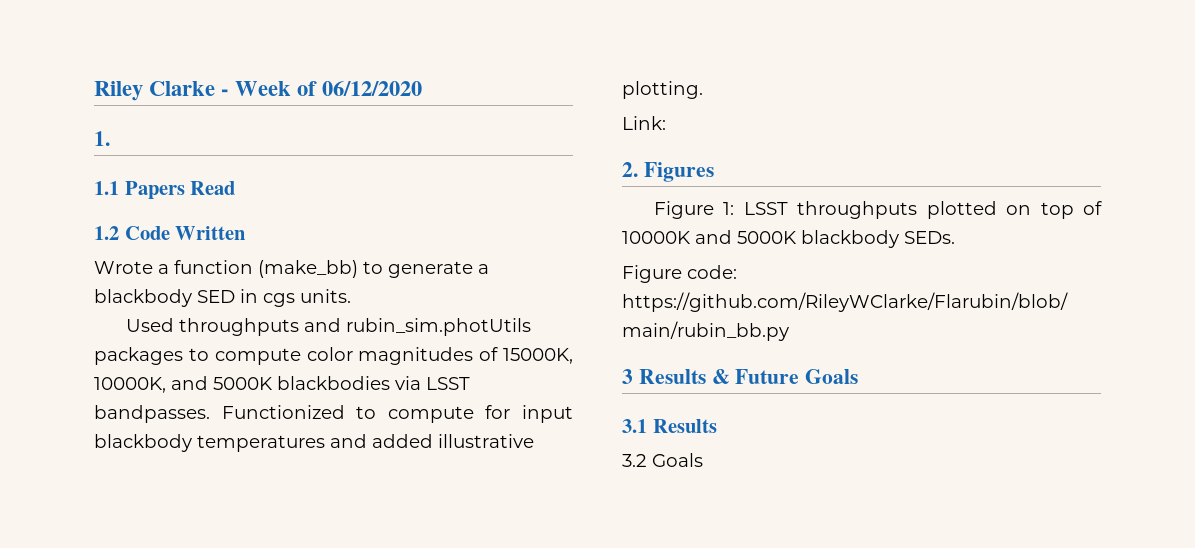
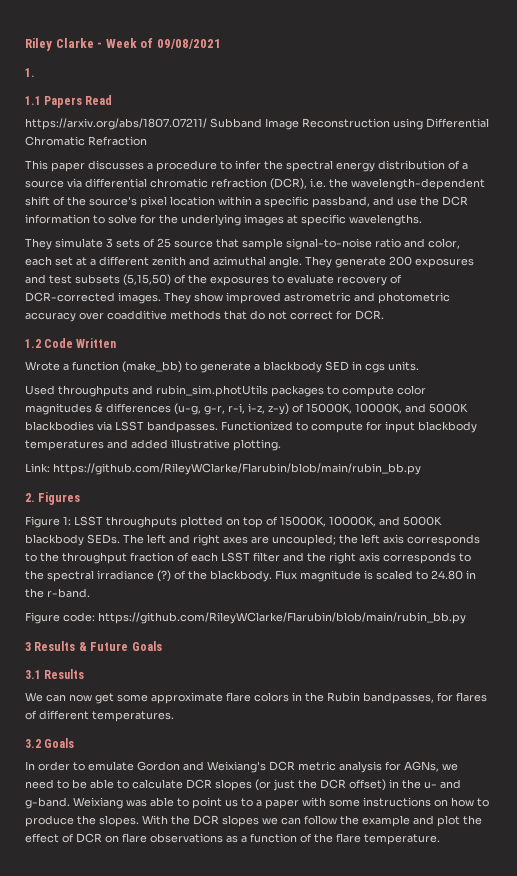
- Riley Clarke - Week of 06/12/2020
+ Riley Clarke - Week of 09/08/2021
+ https://arxiv.org/abs/1807.07211/ Subband Image Reconstruction using Differential Chromatic Refraction
+ This paper discusses a procedure to infer the spectral energy distribution of a source via differential chromatic refraction (DCR), i.e. the wavelength-dependent shift of the source's pixel location within a specific passband, and use the DCR information to solve for the underlying images at specific wavelengths.
+ They simulate 3 sets of 25 source that sample signal-to-noise ratio and color, each set at a different zenith and azimuthal angle. They generate 200 exposures and test subsets (5,15,50) of the exposures to evaluate recovery of DCR-corrected images. They show improved astrometric and photometric accuracy over coadditive methods that do not correct for DCR.
- Used throughputs and rubin_sim.photUtils packages to compute color magnitudes of 15000K, 10000K, and 5000K blackbodies via LSST bandpasses.
+ Used throughputs and rubin_sim.photUtils packages to compute color magnitudes & differences (u-g, g-r, r-i, i-z, z-y) of 15000K, 10000K, and 5000K blackbodies via LSST bandpasses.
- Link:
+ Link: https://github.com/RileyWClarke/Flarubin/blob/main/rubin_bb.py
- Figure 1: LSST throughputs plotted on top of 10000K and 5000K blackbody SEDs.
+ Figure 1: LSST throughputs plotted on top of 15000K, 10000K, and 5000K blackbody SEDs. The left and right axes are uncoupled; the left axis corresponds to the throughput fraction of each LSST filter and the right axis corresponds to the spectral irradiance (?) of the blackbody. Flux magnitude is scaled to 24.80 in the r-band.
+ We can now get some approximate flare colors in the Rubin bandpasses, for flares of different temperatures.
  3.2 Goals
+ In order to emulate Gordon and Weixiang's DCR metric analysis for AGNs, we need to be able to calculate DCR slopes (or just the DCR offset) in the u- and g-band. Weixiang was able to point us to a paper with some instructions on how to produce the slopes. With the DCR slopes we can follow the example and plot the effect of DCR on flare observations as a function of the flare temperature.

